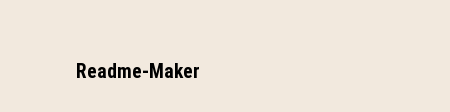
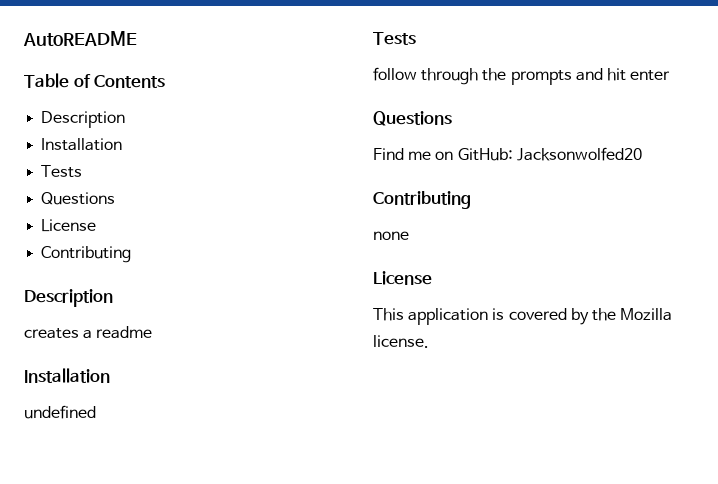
- Readme-Maker
+ AutoREADME
+ Table of Contents
+ Description
+ Installation
+ Tests
+ Questions
+ License
+ Contributing
+ Description
+ creates a readme
+ Installation
+ undefined
+ Tests
+ follow through the prompts and hit enter
+ Questions
+ Find me on GitHub: Jacksonwolfed20
+ Contributing
+ none
+ License
+ This application is covered by the Mozilla license.

